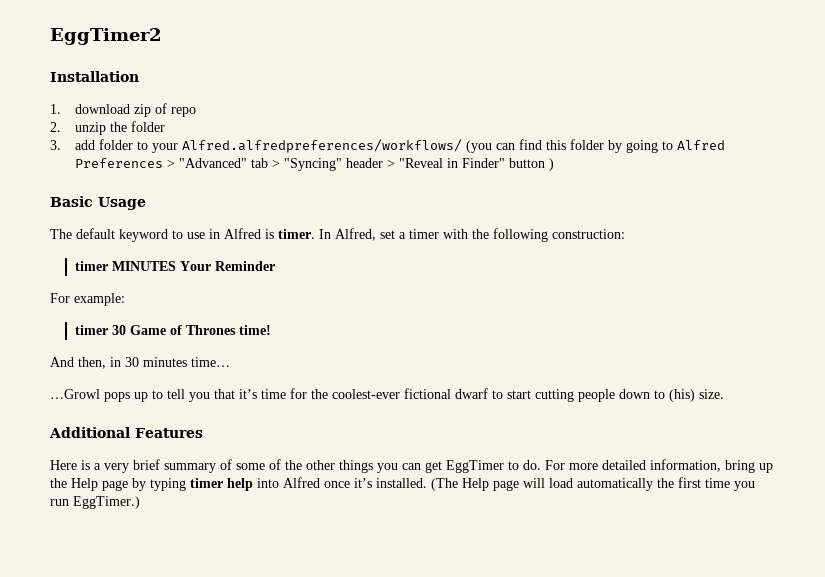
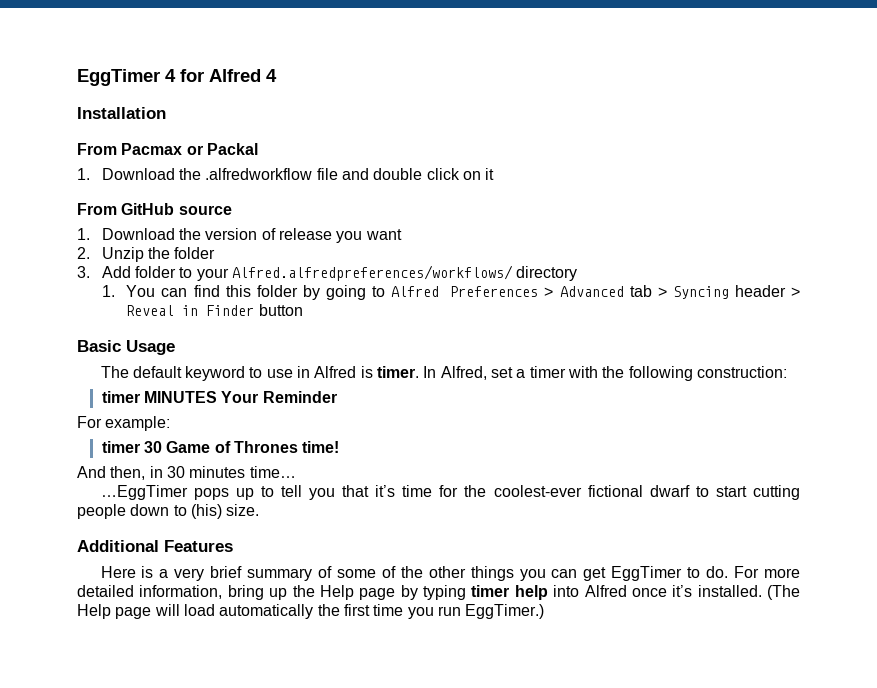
- EggTimer2
+ EggTimer 4 for Alfred 4
  Installation
- 1. download zip of repo
- 2. unzip the folder
+ From Pacmax or Packal
+ 1. Download the .alfredworkflow file and double click on it
+ From GitHub source
+ 1. Download the version of release you want
+ 2. Unzip the folder
- 3. add folder to your Alfred.alfredpreferences/workflows/ (you can find this folder by going to Alfred Preferences > "Advanced" tab > "Syncing" header > "Reveal in Finder" button )
+ 3. Add folder to your Alfred.alfredpreferences/workflows/ directory
+ 1. You can find this folder by going to Alfred Preferences > Advanced tab > Syncing header > Reveal in Finder button
- …Growl pops up to tell you that it’s time for the coolest-ever fictional dwarf to start cutting people down to (his) size.
+ …EggTimer pops up to tell you that it’s time for the coolest-ever fictional dwarf to start cutting people down to (his) size.

